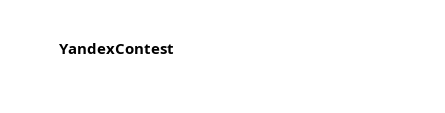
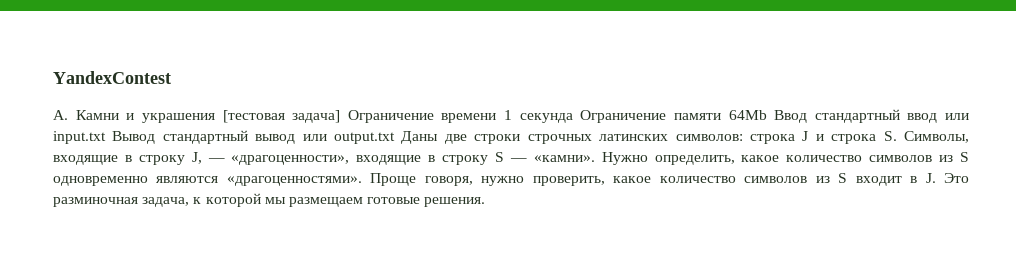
+ A. Камни и украшения [тестовая задача] Ограничение времени 1 секунда Ограничение памяти 64Mb Ввод стандартный ввод или input.txt Вывод стандартный вывод или output.txt Даны две строки строчных латинских символов: строка J и строка S. Символы, входящие в строку J, — «драгоценности», входящие в строку S — «камни». Нужно определить, какое количество символов из S одновременно являются «драгоценностями». Проще говоря, нужно проверить, какое количество символов из S входит в J. Это разминочная задача, к которой мы размещаем готовые решения.

